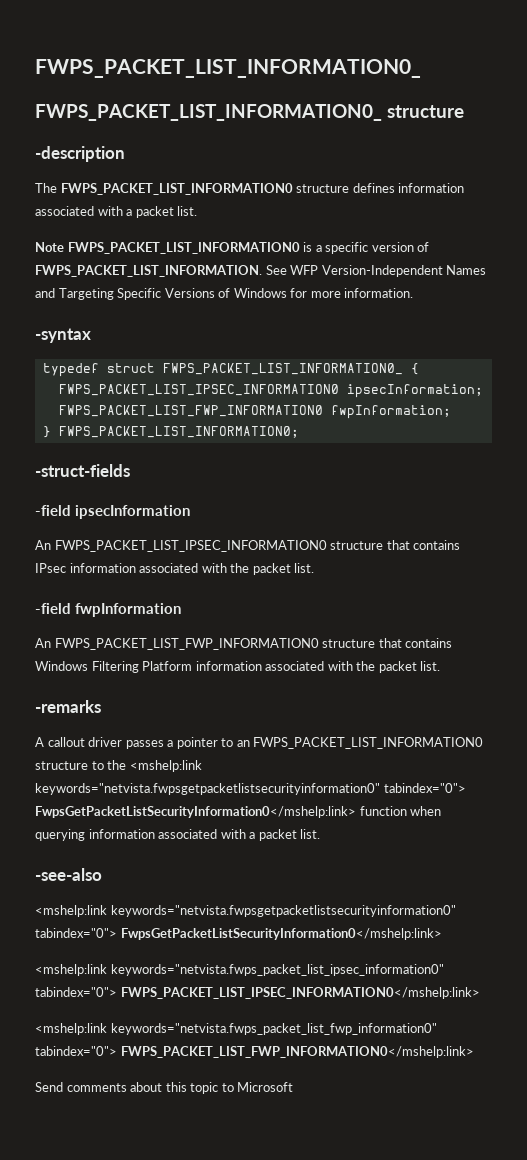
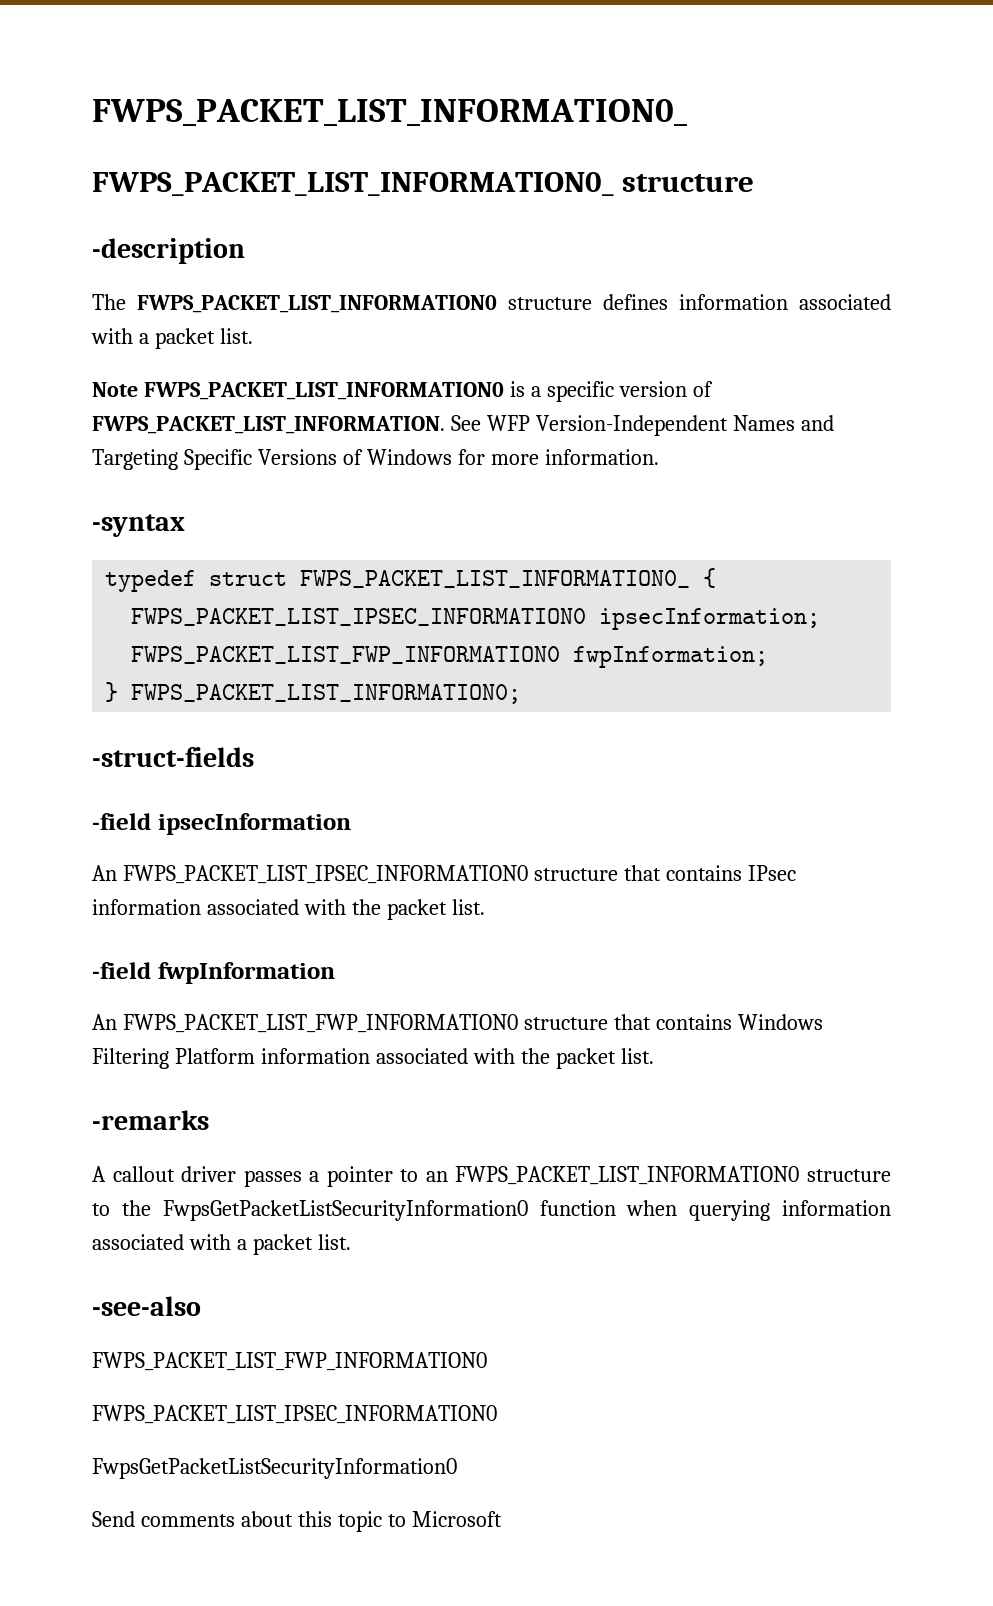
- A callout driver passes a pointer to an FWPS_PACKET_LIST_INFORMATION0 structure to the <mshelp:link keywords="netvista.fwpsgetpacketlistsecurityinformation0" tabindex="0"> FwpsGetPacketListSecurityInformation0</mshelp:link> function when querying information associated with a packet list.
+ A callout driver passes a pointer to an FWPS_PACKET_LIST_INFORMATION0 structure to the FwpsGetPacketListSecurityInformation0 function when querying information associated with a packet list.
  -see-also
- <mshelp:link keywords="netvista.fwpsgetpacketlistsecurityinformation0" tabindex="0"> FwpsGetPacketListSecurityInformation0</mshelp:link>
- <mshelp:link keywords="netvista.fwps_packet_list_ipsec_information0" tabindex="0"> FWPS_PACKET_LIST_IPSEC_INFORMATION0</mshelp:link>
- <mshelp:link keywords="netvista.fwps_packet_list_fwp_information0" tabindex="0"> FWPS_PACKET_LIST_FWP_INFORMATION0</mshelp:link>
+ FWPS_PACKET_LIST_FWP_INFORMATION0
+ FWPS_PACKET_LIST_IPSEC_INFORMATION0
+ FwpsGetPacketListSecurityInformation0

